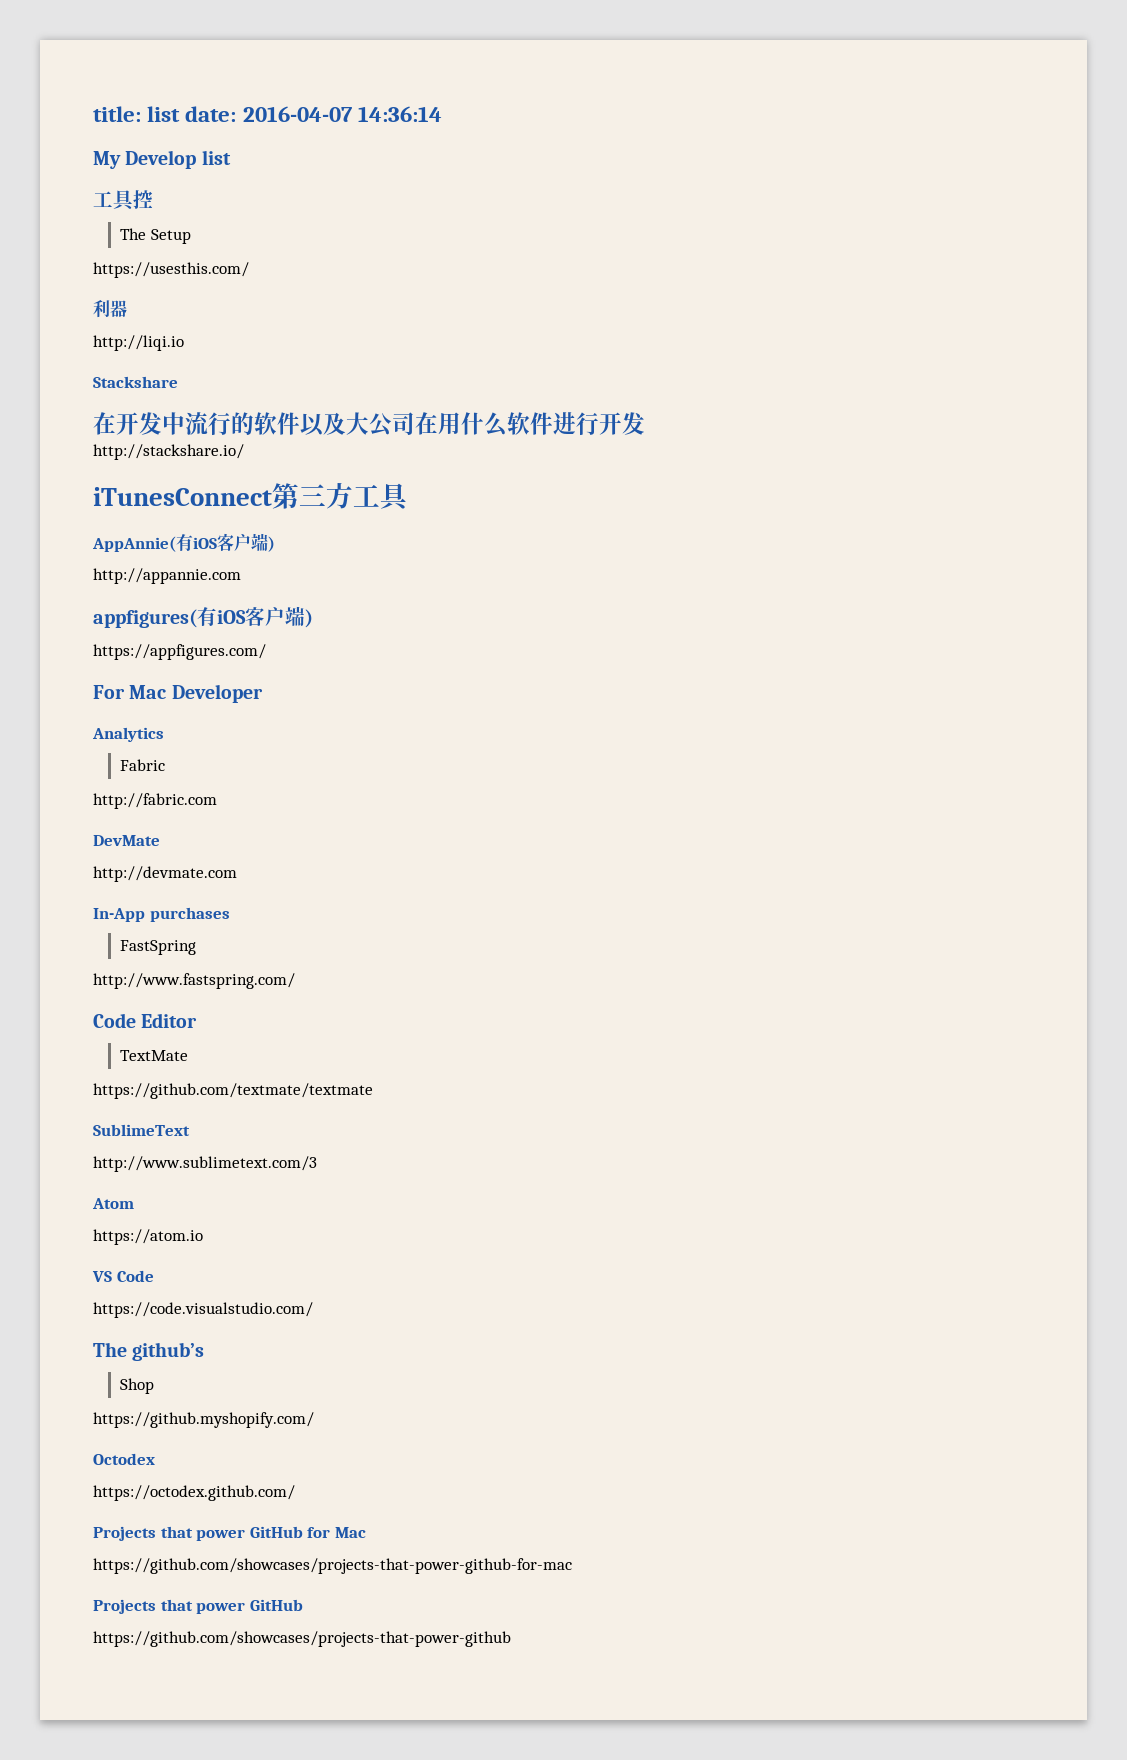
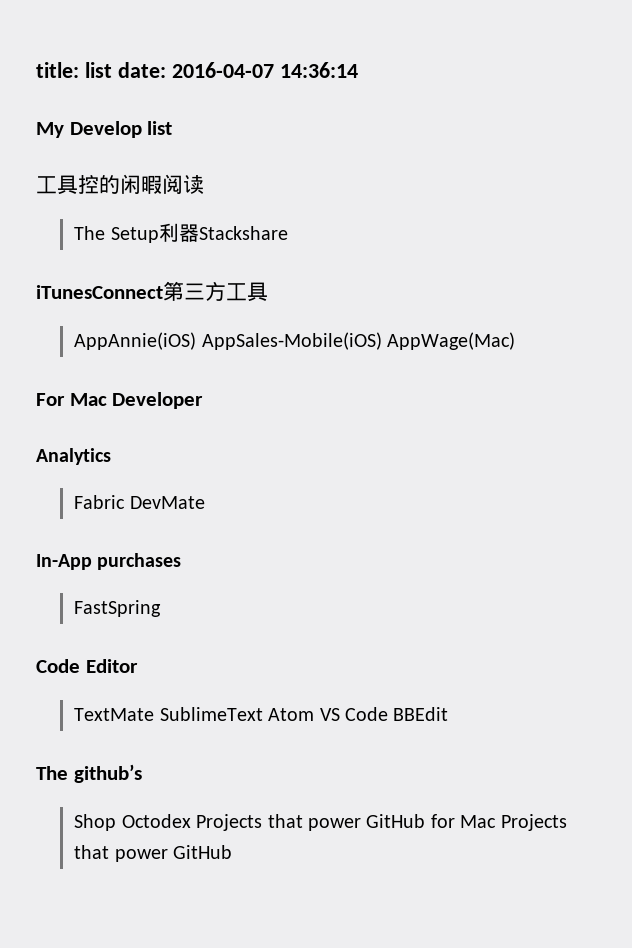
- 工具控
+ 工具控的闲暇阅读
- The Setup
- https://usesthis.com/
- 利器
- http://liqi.io
- Stackshare
+ The Setup利器Stackshare
- 在开发中流行的软件以及大公司在用什么软件进行开发
- http://stackshare.io/
  iTunesConnect第三方工具
- AppAnnie(有iOS客户端)
- http://appannie.com
- appfigures(有iOS客户端)
- https://appfigures.com/
+ AppAnnie(iOS) AppSales-Mobile(iOS) AppWage(Mac)
- Fabric
- http://fabric.com
- DevMate
+ Fabric DevMate
- http://devmate.com
- http://www.fastspring.com/
- TextMate
- https://github.com/textmate/textmate
- SublimeText
- http://www.sublimetext.com/3
- Atom
- https://atom.io
- VS Code
- https://code.visualstudio.com/
+ TextMate SublimeText Atom VS Code BBEdit
- Shop
- https://github.myshopify.com/
- Octodex
- https://octodex.github.com/
- Projects that power GitHub for Mac
- https://github.com/showcases/projects-that-power-github-for-mac
- Projects that power GitHub
- https://github.com/showcases/projects-that-power-github
+ Shop Octodex Projects that power GitHub for Mac Projects that power GitHub

